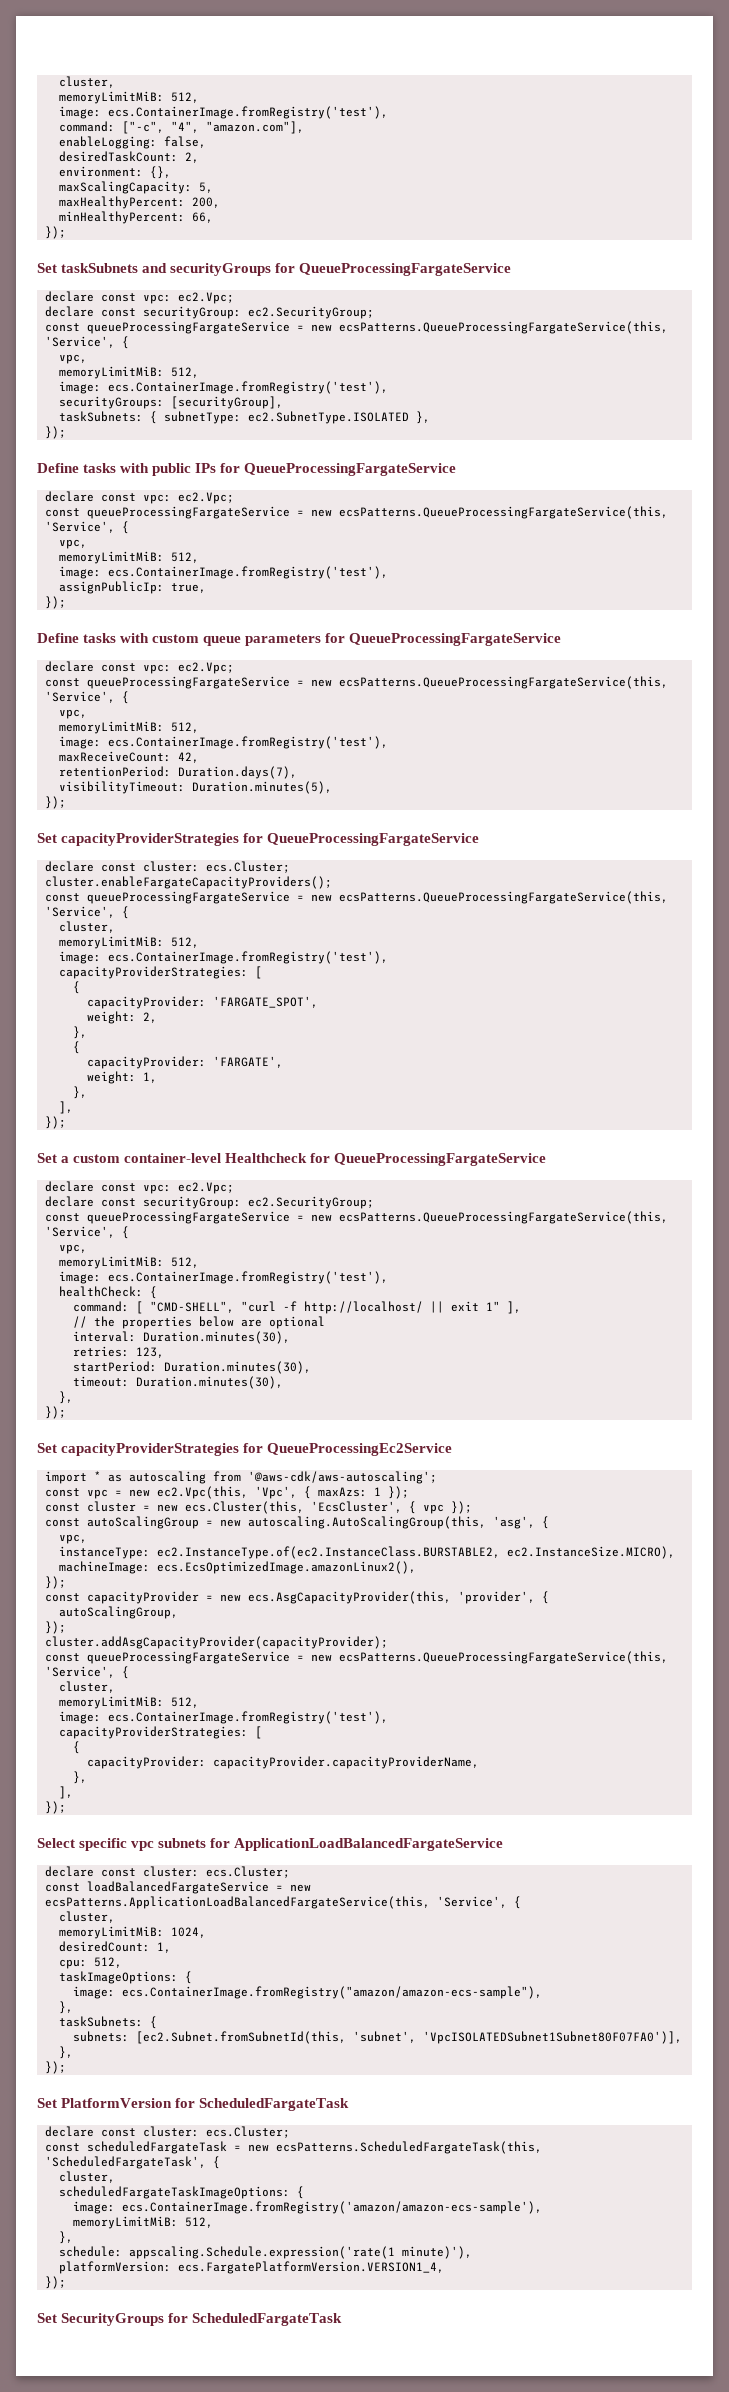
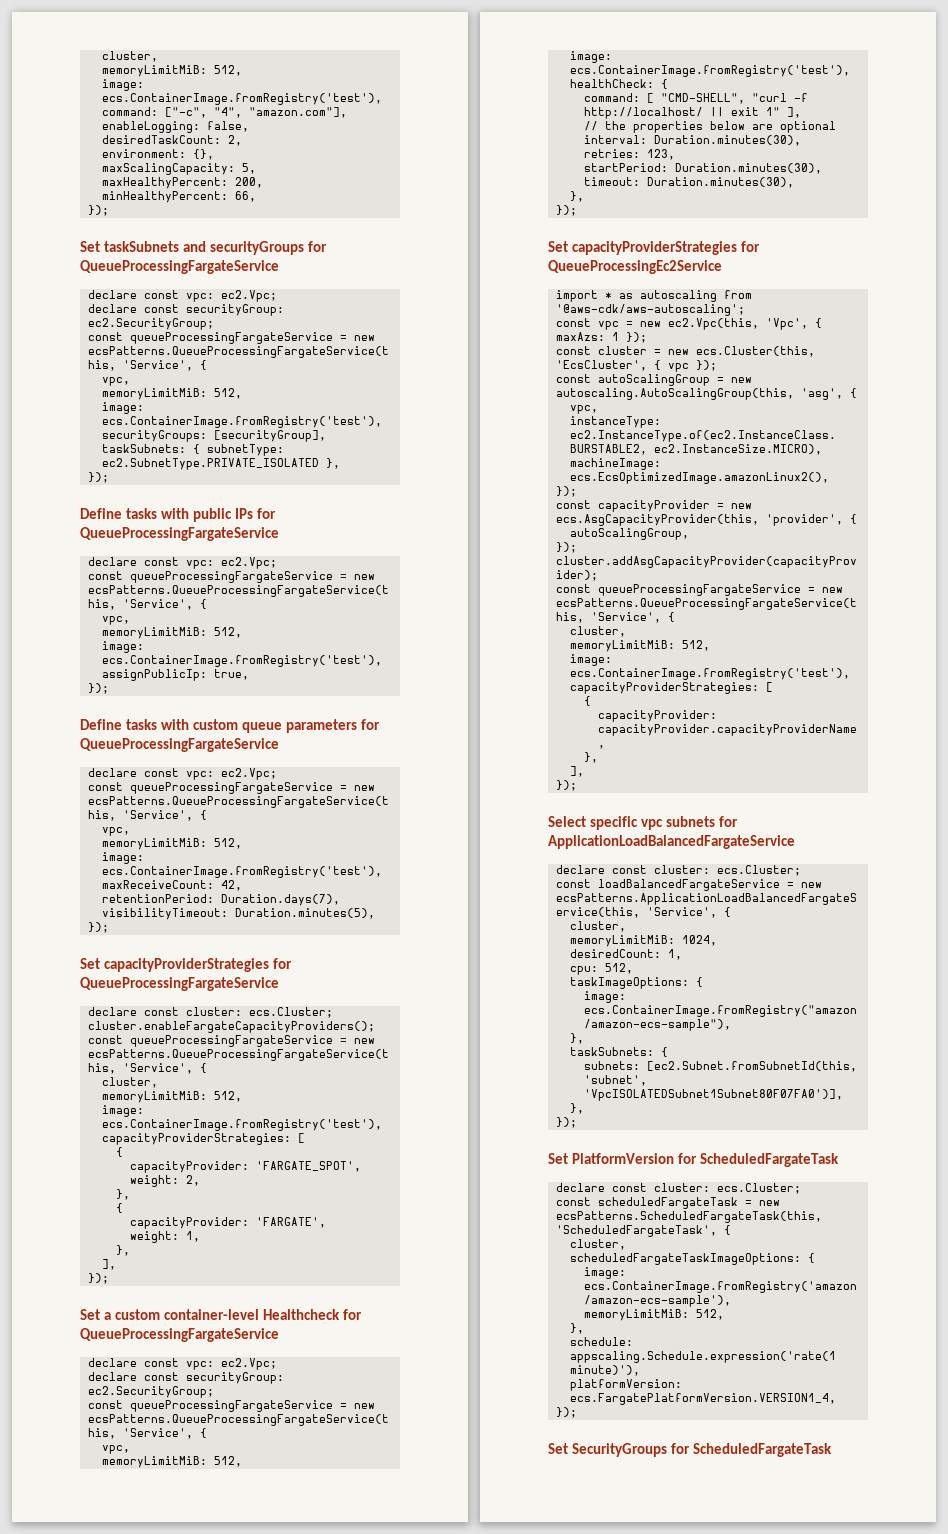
- taskSubnets: { subnetType: ec2.SubnetType.ISOLATED },
+ taskSubnets: { subnetType: ec2.SubnetType.PRIVATE_ISOLATED },

